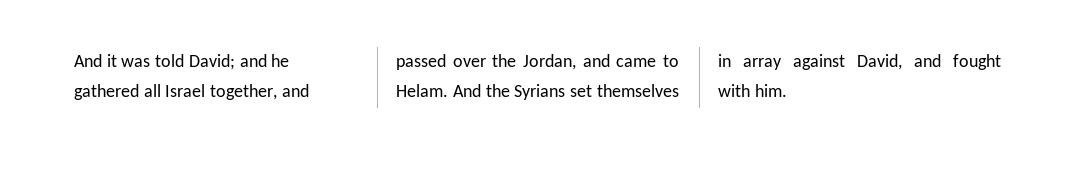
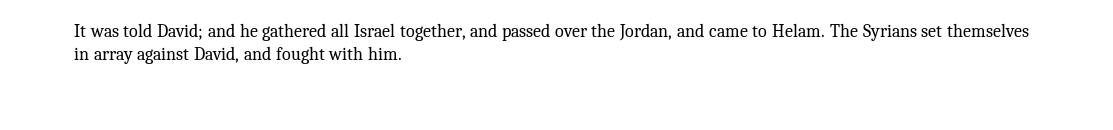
- And it was told David; and he gathered all Israel together, and passed over the Jordan, and came to Helam.
+ It was told David; and he gathered all Israel together, and passed over the Jordan, and came to Helam.
- And the Syrians set themselves in array against David, and fought with him.
+ The Syrians set themselves in array against David, and fought with him.

